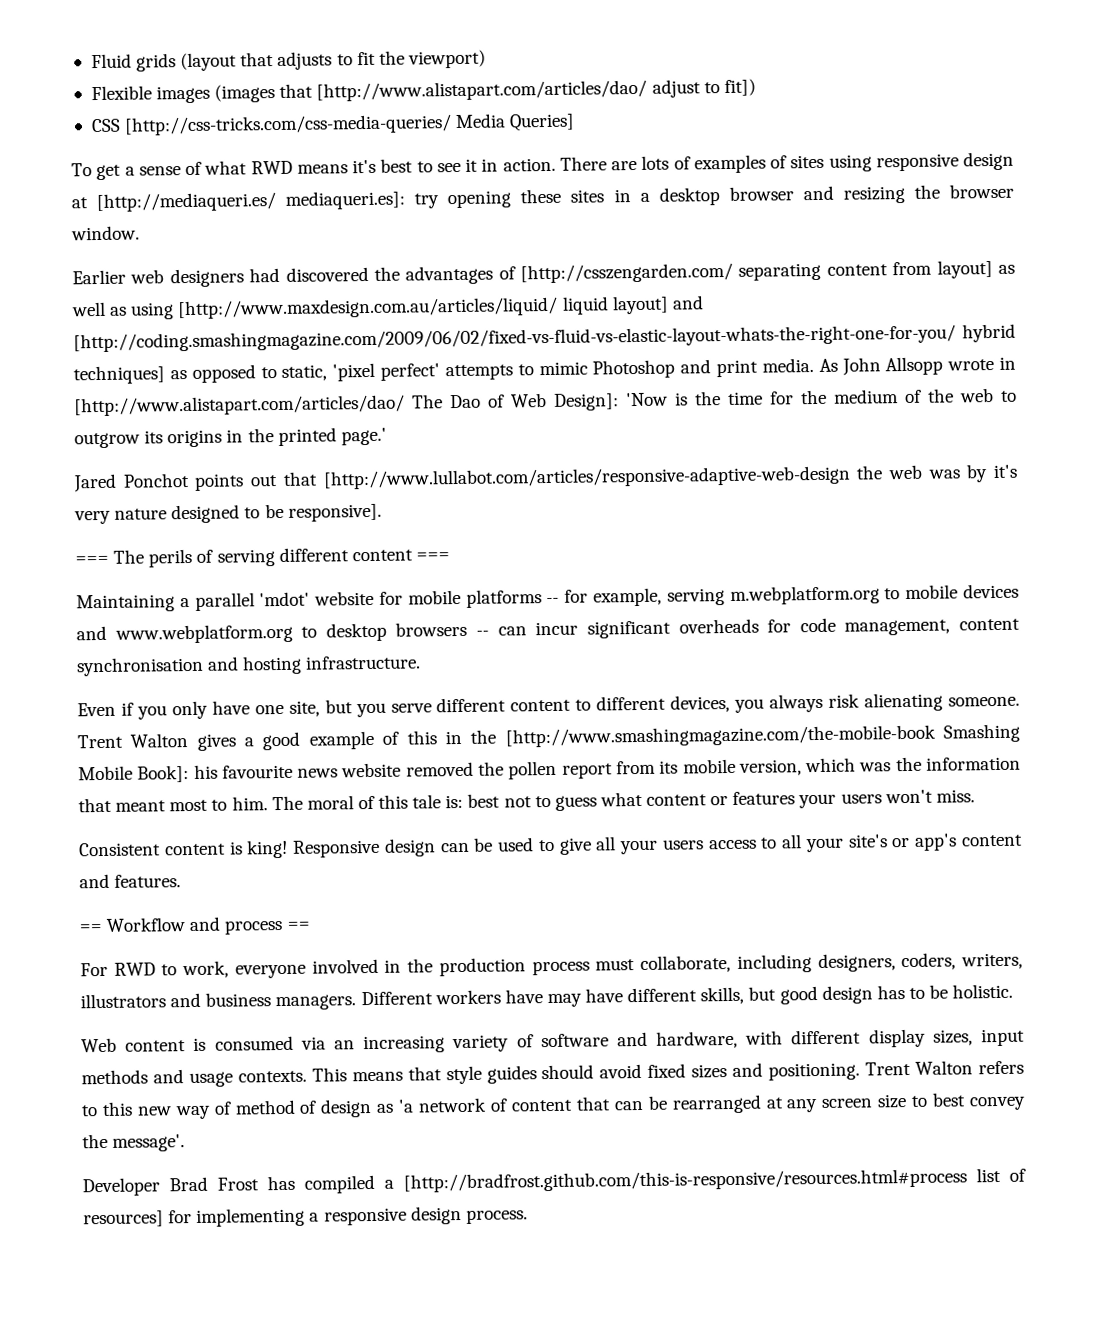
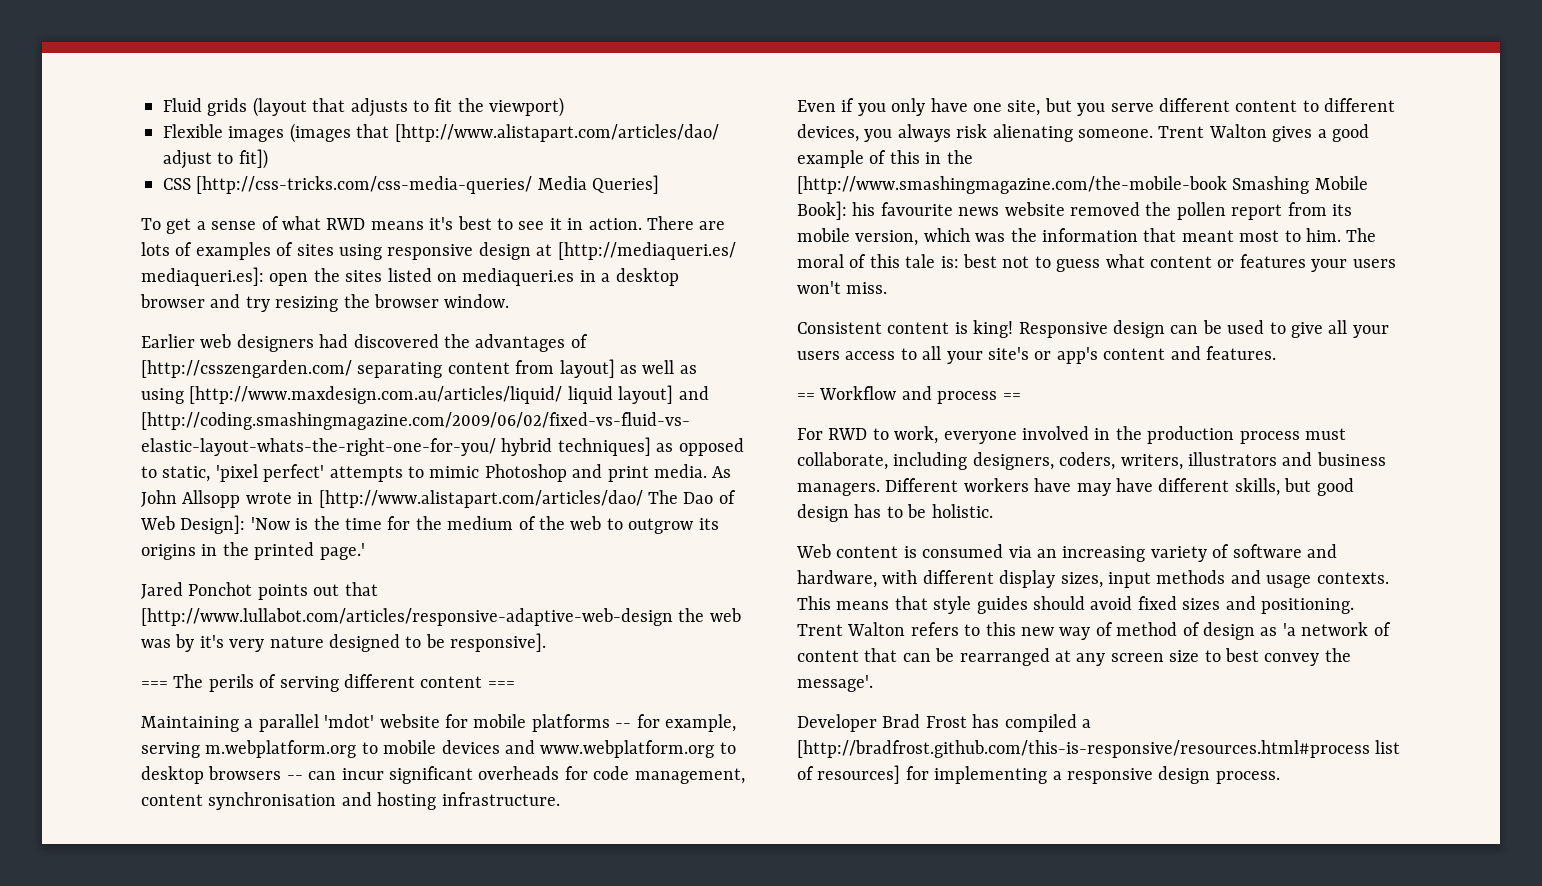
- There are lots of examples of sites using responsive design at [http://mediaqueri.es/ mediaqueri.es]: try opening these sites in a desktop browser and resizing the browser window.
+ There are lots of examples of sites using responsive design at [http://mediaqueri.es/ mediaqueri.es]: open the sites listed on mediaqueri.es in a desktop browser and try resizing the browser window.

